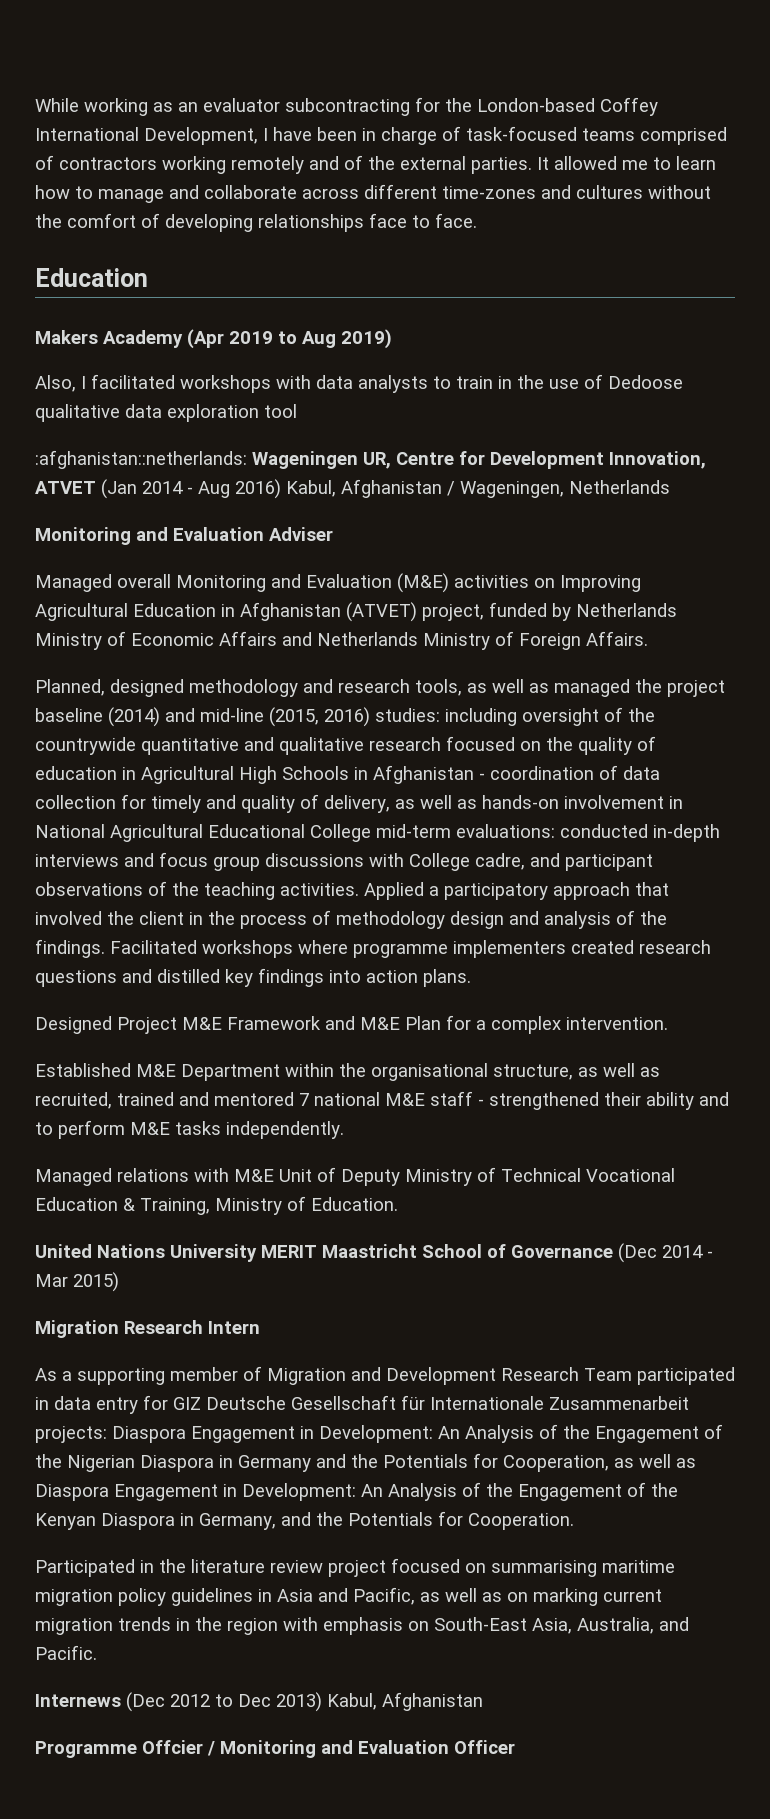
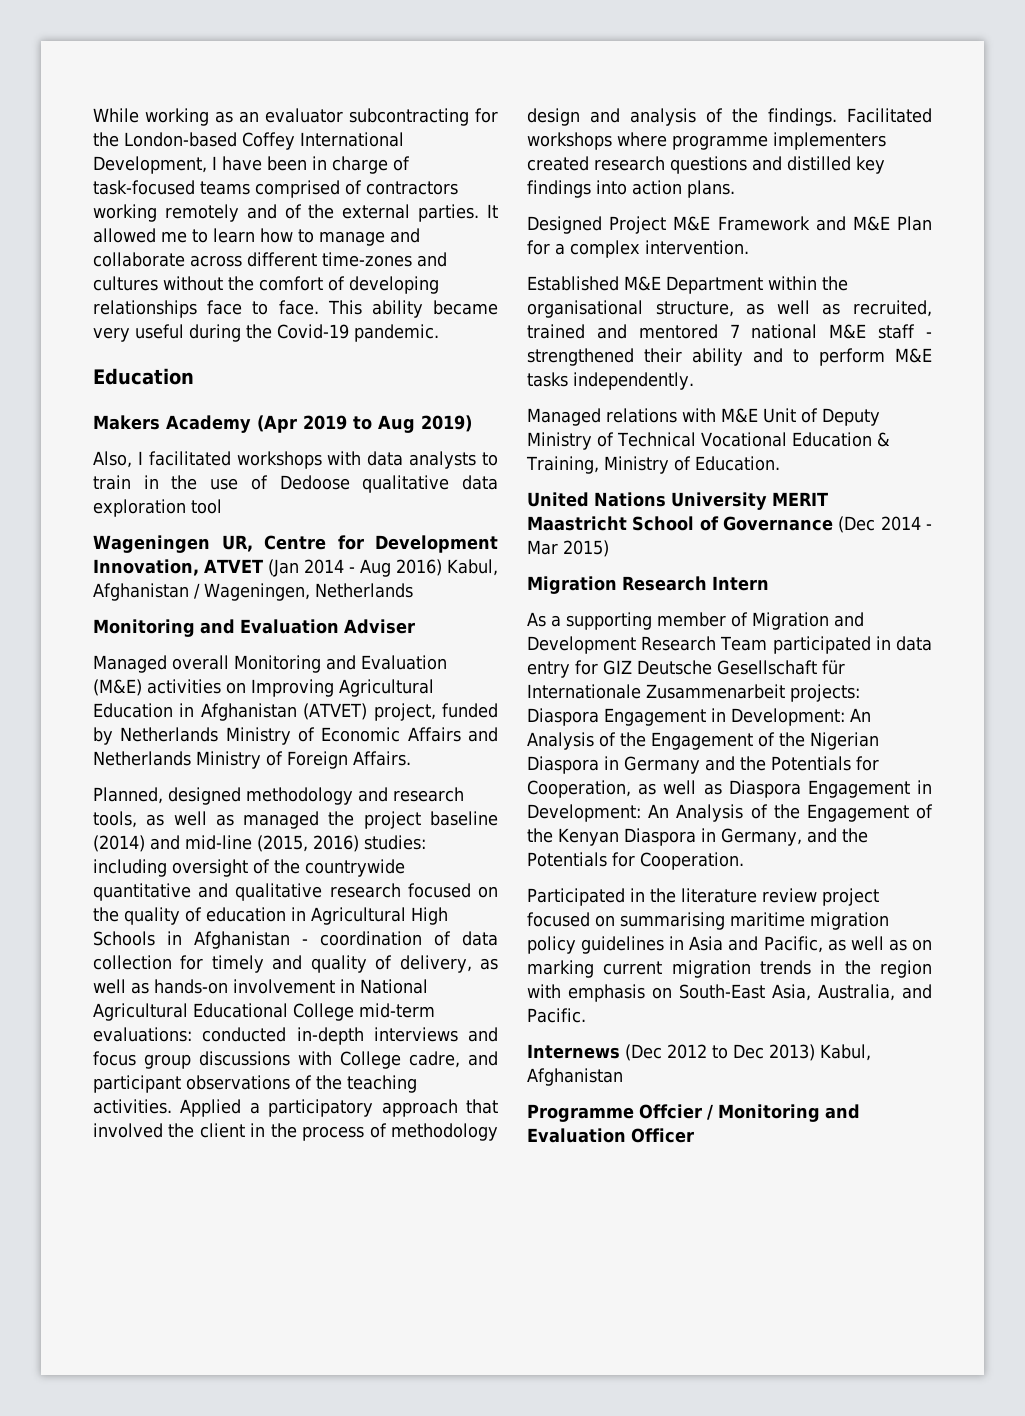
+ This ability became very useful during the Covid-19 pandemic.
- :afghanistan::netherlands: Wageningen UR, Centre for Development Innovation, ATVET (Jan 2014 - Aug 2016) Kabul, Afghanistan / Wageningen, Netherlands
+ Wageningen UR, Centre for Development Innovation, ATVET (Jan 2014 - Aug 2016) Kabul, Afghanistan / Wageningen, Netherlands

